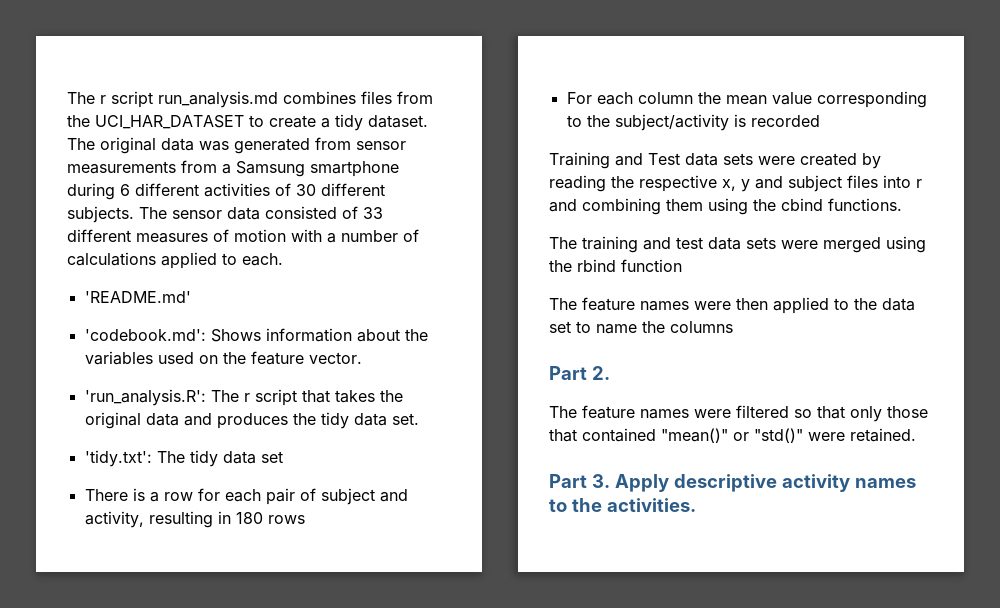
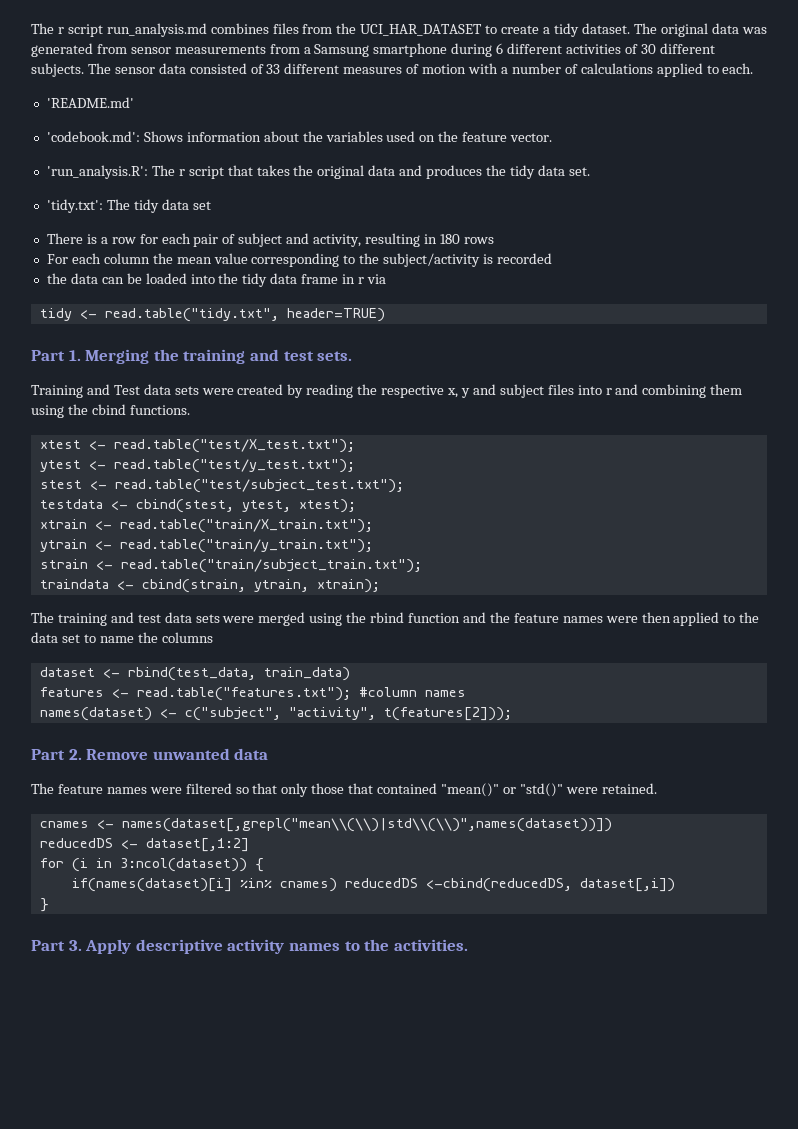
+ the data can be loaded into the tidy data frame in r via
+ tidy <- read.table("tidy.txt", header=TRUE)
+ Part 1. Merging the training and test sets.
+ xtest <- read.table("test/X_test.txt");
+ ytest <- read.table("test/y_test.txt");
+ stest <- read.table("test/subject_test.txt");
+ testdata <- cbind(stest, ytest, xtest);
+ xtrain <- read.table("train/X_train.txt");
+ ytrain <- read.table("train/y_train.txt");
+ strain <- read.table("train/subject_train.txt");
+ traindata <- cbind(strain, ytrain, xtrain);
- The training and test data sets were merged using the rbind function
- The feature names were then applied to the data set to name the columns
+ The training and test data sets were merged using the rbind function and the feature names were then applied to the data set to name the columns
+ dataset <- rbind(test_data, train_data)
+ features <- read.table("features.txt"); #column names
+ names(dataset) <- c("subject", "activity", t(features[2]));
- Part 2.
+ Part 2. Remove unwanted data
+ cnames <- names(dataset[,grepl("mean\\(\\)|std\\(\\)",names(dataset))])
+ reducedDS <- dataset[,1:2]
+ for (i in 3:ncol(dataset)) {
+ if(names(dataset)[i] %in% cnames) reducedDS <-cbind(reducedDS, dataset[,i])
+ }

